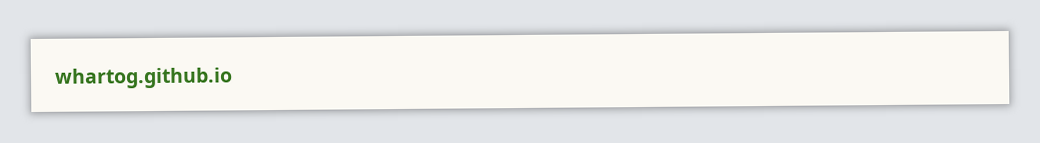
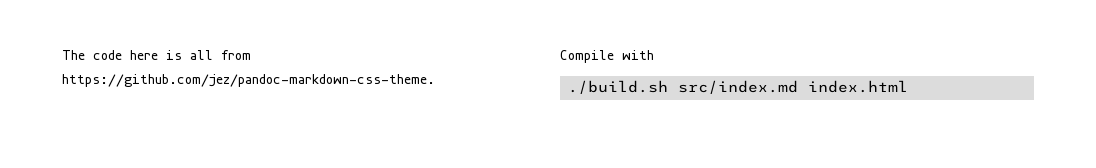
- whartog.github.io
+ The code here is all from https://github.com/jez/pandoc-markdown-css-theme.
+ Compile with
+ ./build.sh src/index.md index.html

